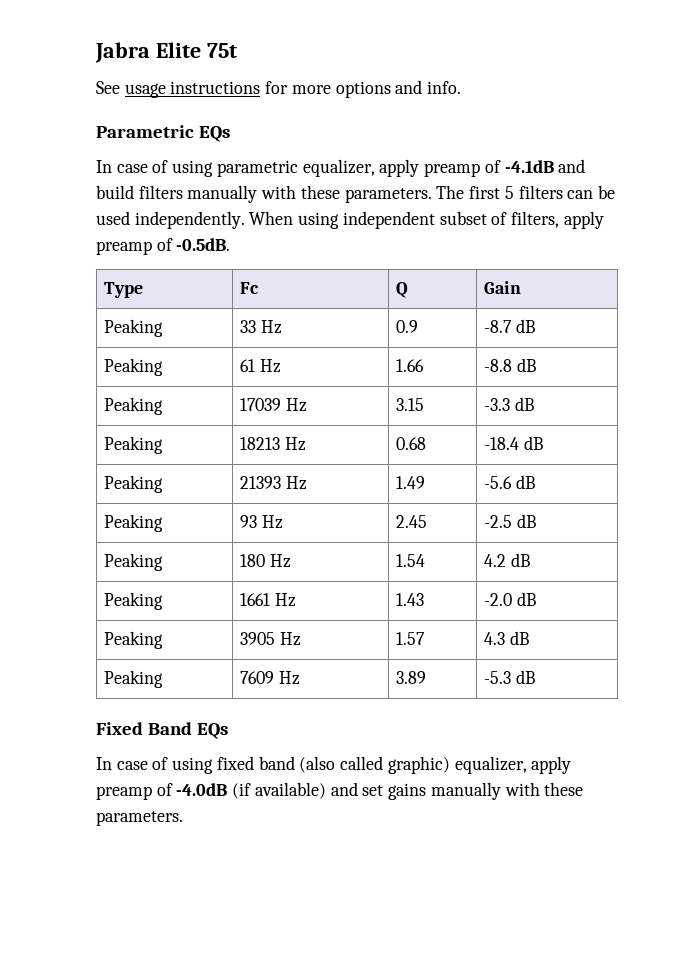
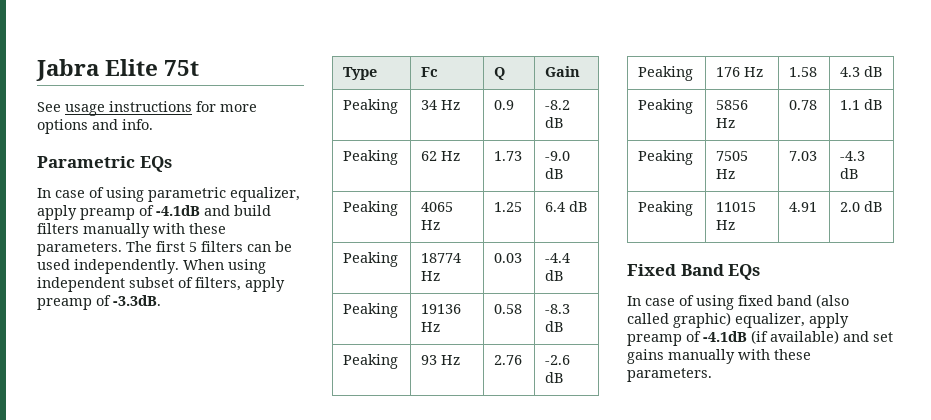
- When using independent subset of filters, apply preamp of -0.5dB.
+ When using independent subset of filters, apply preamp of -3.3dB.
- Peaking | 33 Hz | 0.9 | -8.7 dB
- Peaking | 61 Hz | 1.66 | -8.8 dB
- Peaking | 17039 Hz | 3.15 | -3.3 dB
- Peaking | 18213 Hz | 0.68 | -18.4 dB
- Peaking | 21393 Hz | 1.49 | -5.6 dB
+ Peaking | 34 Hz | 0.9 | -8.2 dB
+ Peaking | 62 Hz | 1.73 | -9.0 dB
+ Peaking | 4065 Hz | 1.25 | 6.4 dB
+ Peaking | 18774 Hz | 0.03 | -4.4 dB
+ Peaking | 19136 Hz | 0.58 | -8.3 dB
- Peaking | 93 Hz | 2.45 | -2.5 dB
- Peaking | 180 Hz | 1.54 | 4.2 dB
- Peaking | 1661 Hz | 1.43 | -2.0 dB
- Peaking | 3905 Hz | 1.57 | 4.3 dB
+ Peaking | 93 Hz | 2.76 | -2.6 dB
+ Peaking | 176 Hz | 1.58 | 4.3 dB
- Peaking | 7609 Hz | 3.89 | -5.3 dB
+ Peaking | 5856 Hz | 0.78 | 1.1 dB
+ Peaking | 7505 Hz | 7.03 | -4.3 dB
+ Peaking | 11015 Hz | 4.91 | 2.0 dB
- In case of using fixed band (also called graphic) equalizer, apply preamp of -4.0dB (if available) and set gains manually with these parameters.
+ In case of using fixed band (also called graphic) equalizer, apply preamp of -4.1dB (if available) and set gains manually with these parameters.

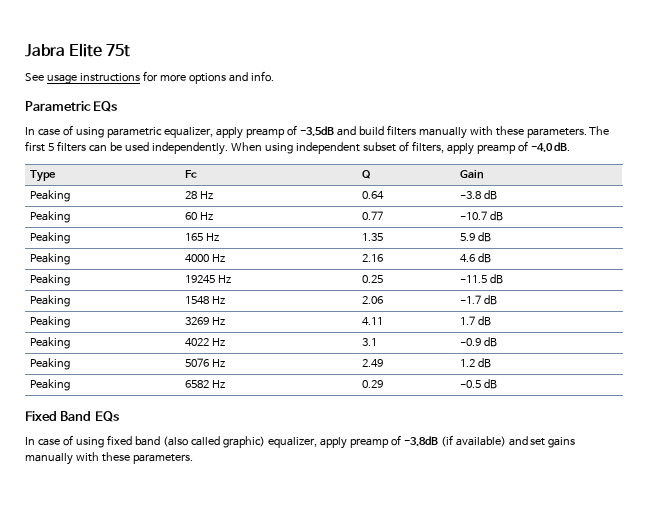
- In case of using parametric equalizer, apply preamp of -4.1dB and build filters manually with these parameters.
+ In case of using parametric equalizer, apply preamp of -3.5dB and build filters manually with these parameters.
- When using independent subset of filters, apply preamp of -3.3dB.
+ When using independent subset of filters, apply preamp of -4.0 dB.
- Peaking | 34 Hz | 0.9 | -8.2 dB
- Peaking | 62 Hz | 1.73 | -9.0 dB
- Peaking | 4065 Hz | 1.25 | 6.4 dB
- Peaking | 18774 Hz | 0.03 | -4.4 dB
- Peaking | 19136 Hz | 0.58 | -8.3 dB
- Peaking | 93 Hz | 2.76 | -2.6 dB
- Peaking | 176 Hz | 1.58 | 4.3 dB
- Peaking | 5856 Hz | 0.78 | 1.1 dB
- Peaking | 7505 Hz | 7.03 | -4.3 dB
- Peaking | 11015 Hz | 4.91 | 2.0 dB
+ Peaking | 28 Hz | 0.64 | -3.8 dB
+ Peaking | 60 Hz | 0.77 | -10.7 dB
+ Peaking | 165 Hz | 1.35 | 5.9 dB
+ Peaking | 4000 Hz | 2.16 | 4.6 dB
+ Peaking | 19245 Hz | 0.25 | -11.5 dB
+ Peaking | 1548 Hz | 2.06 | -1.7 dB
+ Peaking | 3269 Hz | 4.11 | 1.7 dB
+ Peaking | 4022 Hz | 3.1 | -0.9 dB
+ Peaking | 5076 Hz | 2.49 | 1.2 dB
+ Peaking | 6582 Hz | 0.29 | -0.5 dB
- In case of using fixed band (also called graphic) equalizer, apply preamp of -4.1dB (if available) and set gains manually with these parameters.
+ In case of using fixed band (also called graphic) equalizer, apply preamp of -3.8dB (if available) and set gains manually with these parameters.

